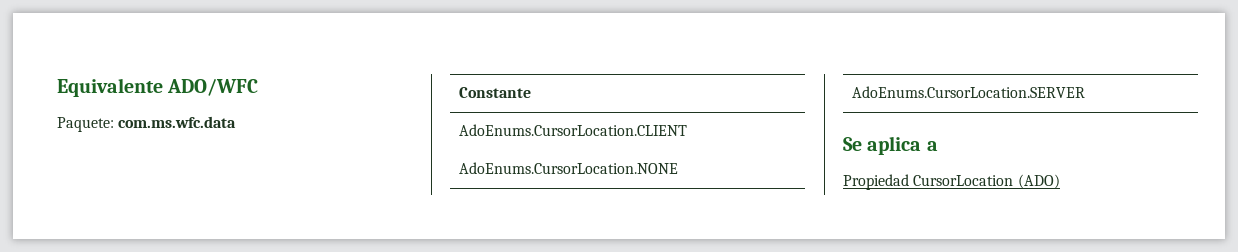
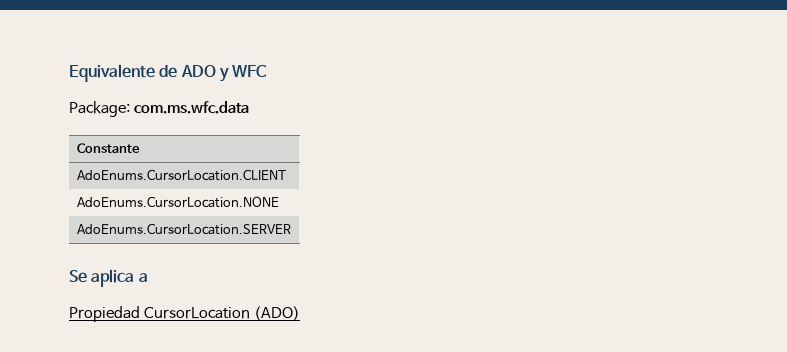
- Equivalente ADO/WFC
- Paquete: com.ms.wfc.data
+ Equivalente de ADO y WFC
+ Package: com.ms.wfc.data

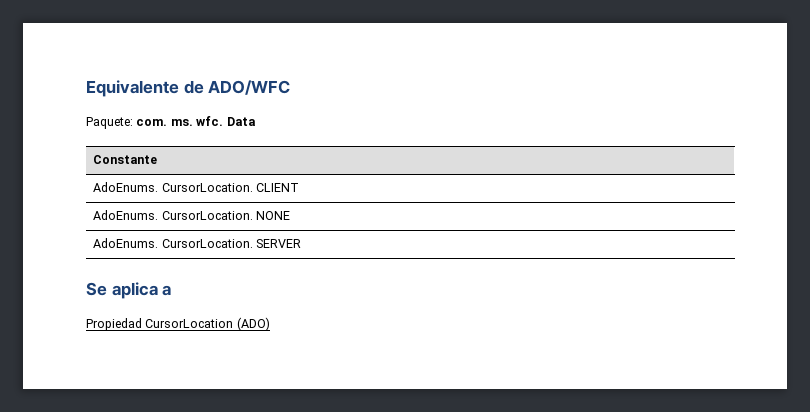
- Equivalente de ADO y WFC
- Package: com.ms.wfc.data
+ Equivalente de ADO/WFC
+ Paquete: com. ms. wfc. Data
  Constante
- AdoEnums.CursorLocation.CLIENT
- AdoEnums.CursorLocation.NONE
- AdoEnums.CursorLocation.SERVER
+ AdoEnums. CursorLocation. CLIENT
+ AdoEnums. CursorLocation. NONE
+ AdoEnums. CursorLocation. SERVER

